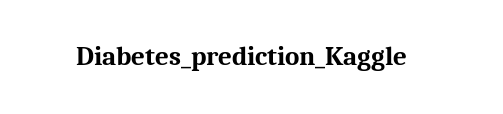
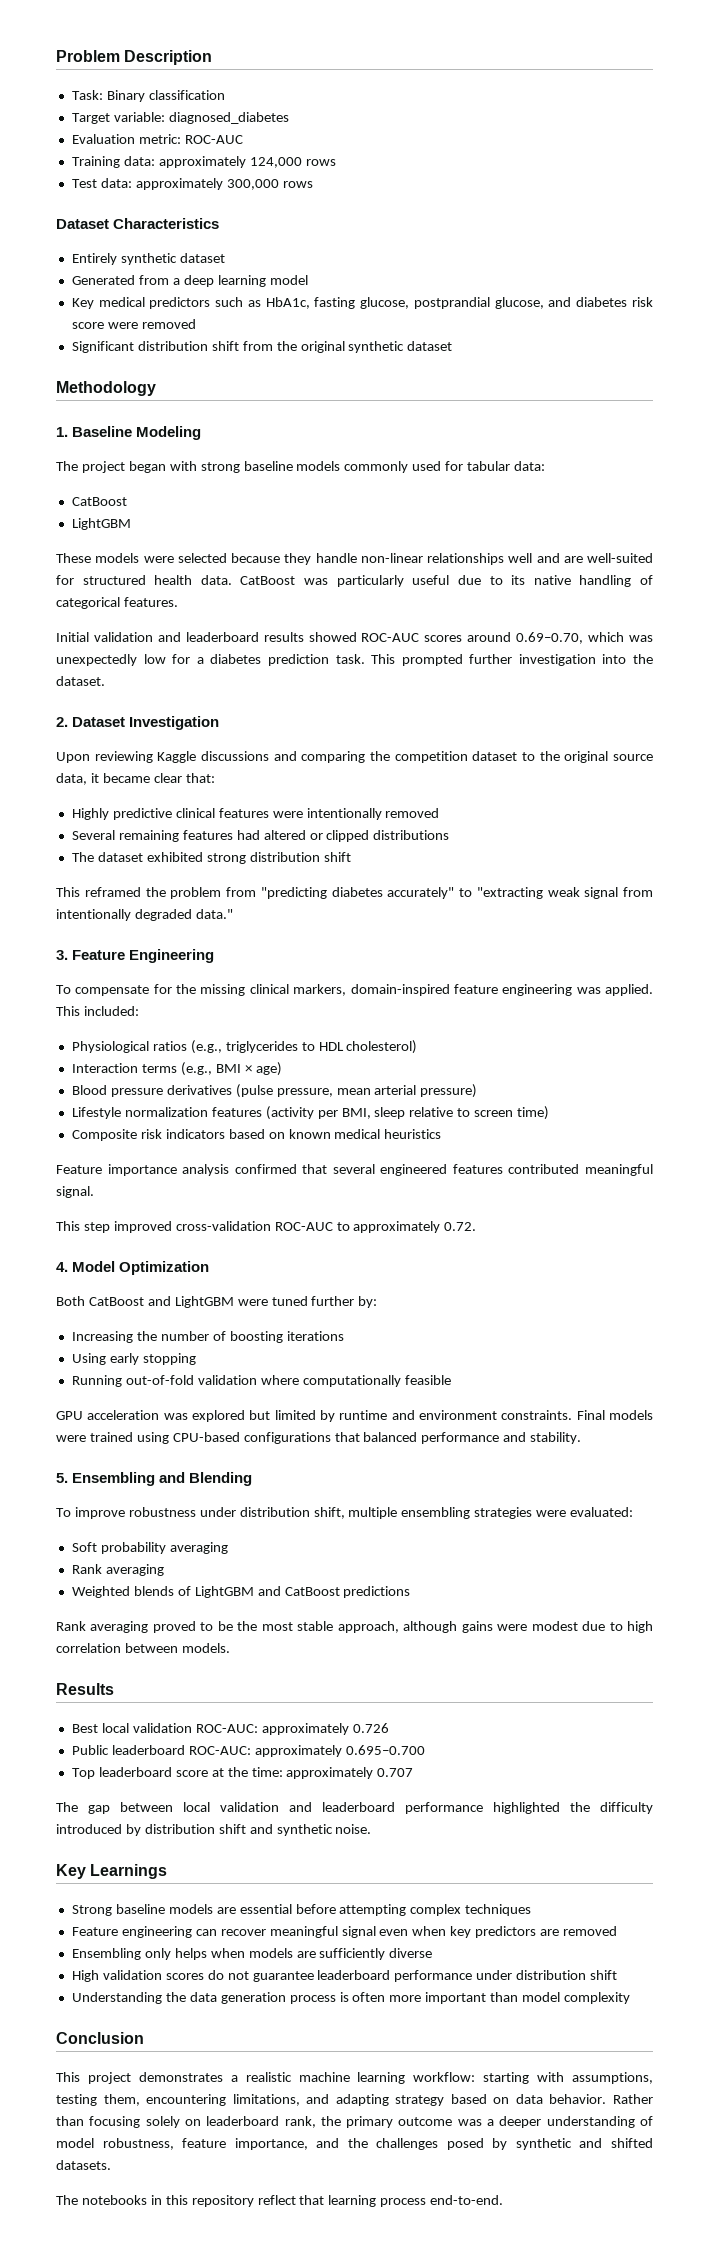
- Diabetes_prediction_Kaggle
+ Problem Description
+ Task: Binary classification
+ Target variable: diagnosed_diabetes
+ Evaluation metric: ROC-AUC
+ Training data: approximately 124,000 rows
+ Test data: approximately 300,000 rows
+ Dataset Characteristics
+ Entirely synthetic dataset
+ Generated from a deep learning model
+ Key medical predictors such as HbA1c, fasting glucose, postprandial glucose, and diabetes risk score were removed
+ Significant distribution shift from the original synthetic dataset
+ Methodology
+ 1. Baseline Modeling
+ The project began with strong baseline models commonly used for tabular data:
+ CatBoost
+ LightGBM
+ These models were selected because they handle non-linear relationships well and are well-suited for structured health data. CatBoost was particularly useful due to its native handling of categorical features.
+ Initial validation and leaderboard results showed ROC-AUC scores around 0.69–0.70, which was unexpectedly low for a diabetes prediction task. This prompted further investigation into the dataset.
+ 2. Dataset Investigation
+ Upon reviewing Kaggle discussions and comparing the competition dataset to the original source data, it became clear that:
+ Highly predictive clinical features were intentionally removed
+ Several remaining features had altered or clipped distributions
+ The dataset exhibited strong distribution shift
+ This reframed the problem from "predicting diabetes accurately" to "extracting weak signal from intentionally degraded data."
+ 3. Feature Engineering
+ To compensate for the missing clinical markers, domain-inspired feature engineering was applied. This included:
+ Physiological ratios (e.g., triglycerides to HDL cholesterol)
+ Interaction terms (e.g., BMI × age)
+ Blood pressure derivatives (pulse pressure, mean arterial pressure)
+ Lifestyle normalization features (activity per BMI, sleep relative to screen time)
+ Composite risk indicators based on known medical heuristics
+ Feature importance analysis confirmed that several engineered features contributed meaningful signal.
+ This step improved cross-validation ROC-AUC to approximately 0.72.
+ 4. Model Optimization
+ Both CatBoost and LightGBM were tuned further by:
+ Increasing the number of boosting iterations
+ Using early stopping
+ Running out-of-fold validation where computationally feasible
+ GPU acceleration was explored but limited by runtime and environment constraints. Final models were trained using CPU-based configurations that balanced performance and stability.
+ 5. Ensembling and Blending
+ To improve robustness under distribution shift, multiple ensembling strategies were evaluated:
+ Soft probability averaging
+ Rank averaging
+ Weighted blends of LightGBM and CatBoost predictions
+ Rank averaging proved to be the most stable approach, although gains were modest due to high correlation between models.
+ Results
+ Best local validation ROC-AUC: approximately 0.726
+ Public leaderboard ROC-AUC: approximately 0.695–0.700
+ Top leaderboard score at the time: approximately 0.707
+ The gap between local validation and leaderboard performance highlighted the difficulty introduced by distribution shift and synthetic noise.
+ Key Learnings
+ Strong baseline models are essential before attempting complex techniques
+ Feature engineering can recover meaningful signal even when key predictors are removed
+ Ensembling only helps when models are sufficiently diverse
+ High validation scores do not guarantee leaderboard performance under distribution shift
+ Understanding the data generation process is often more important than model complexity
+ Conclusion
+ This project demonstrates a realistic machine learning workflow: starting with assumptions, testing them, encountering limitations, and adapting strategy based on data behavior. Rather than focusing solely on leaderboard rank, the primary outcome was a deeper understanding of model robustness, feature importance, and the challenges posed by synthetic and shifted datasets.
+ The notebooks in this repository reflect that learning process end-to-end.

